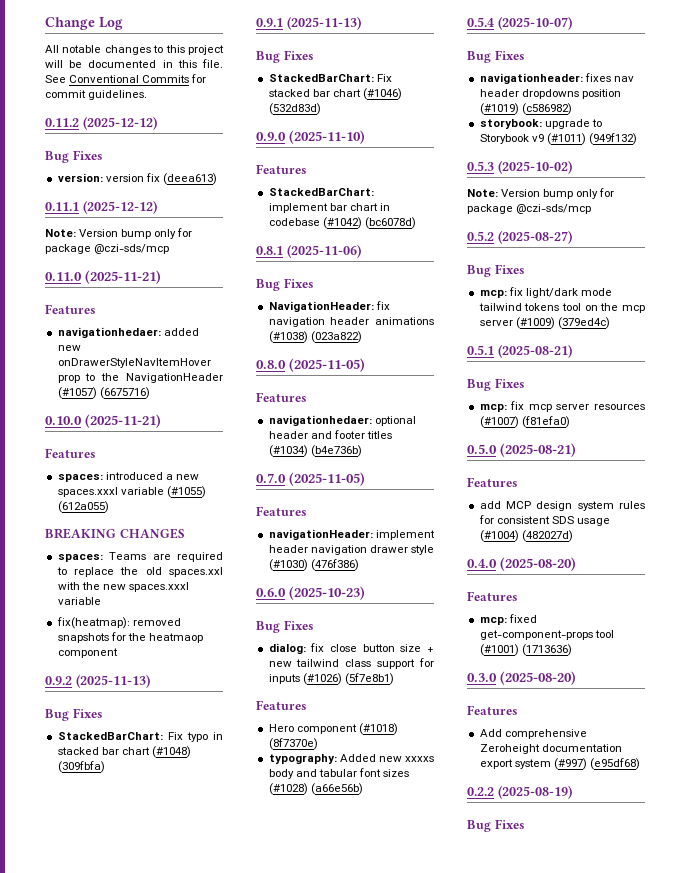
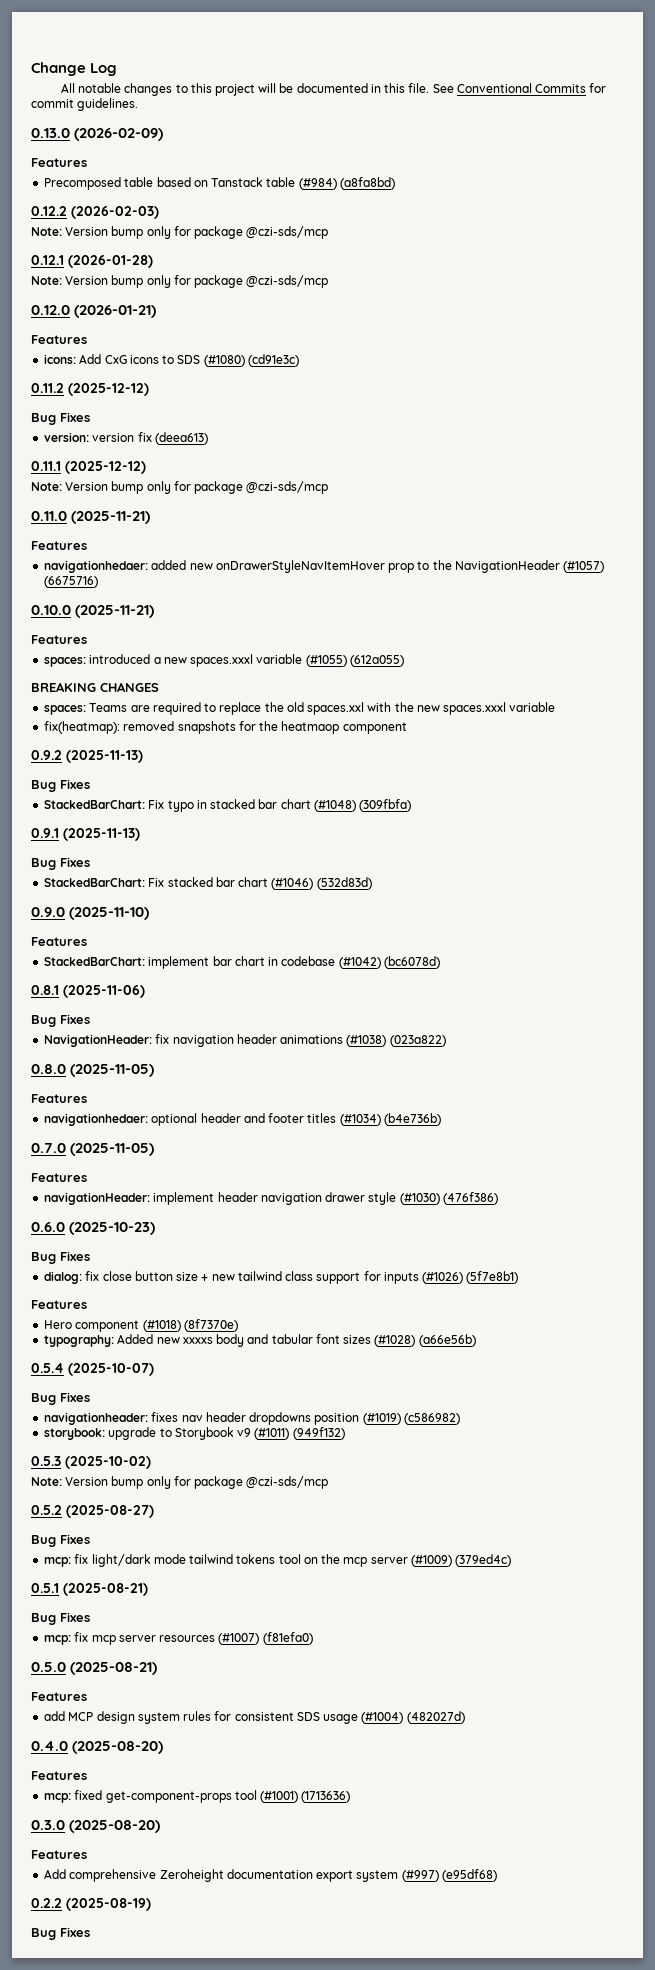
+ 0.13.0 (2026-02-09)
+ Features
+ Precomposed table based on Tanstack table (#984) (a8fa8bd)
+ 0.12.2 (2026-02-03)
+ Note: Version bump only for package @czi-sds/mcp
+ 0.12.1 (2026-01-28)
+ Note: Version bump only for package @czi-sds/mcp
+ 0.12.0 (2026-01-21)
+ Features
+ icons: Add CxG icons to SDS (#1080) (cd91e3c)

